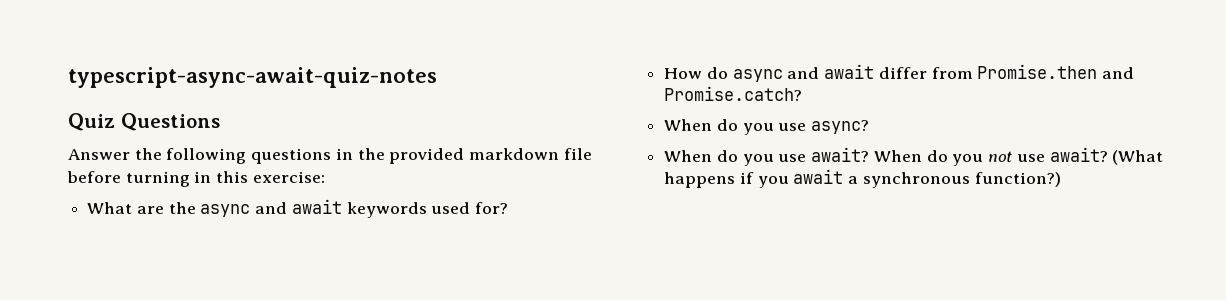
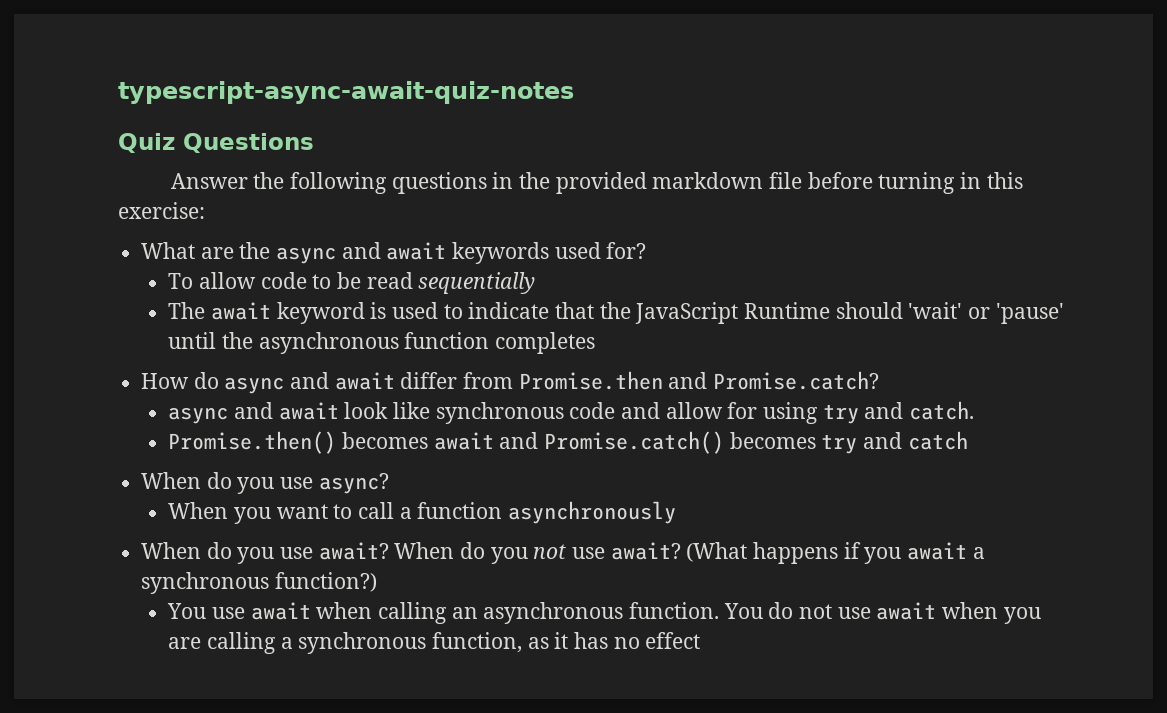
+ To allow code to be read sequentially
+ The await keyword is used to indicate that the JavaScript Runtime should 'wait' or 'pause' until the asynchronous function completes
+ async and await look like synchronous code and allow for using try and catch.
+ Promise.then() becomes await and Promise.catch() becomes try and catch
+ When you want to call a function asynchronously
+ You use await when calling an asynchronous function. You do not use await when you are calling a synchronous function, as it has no effect

